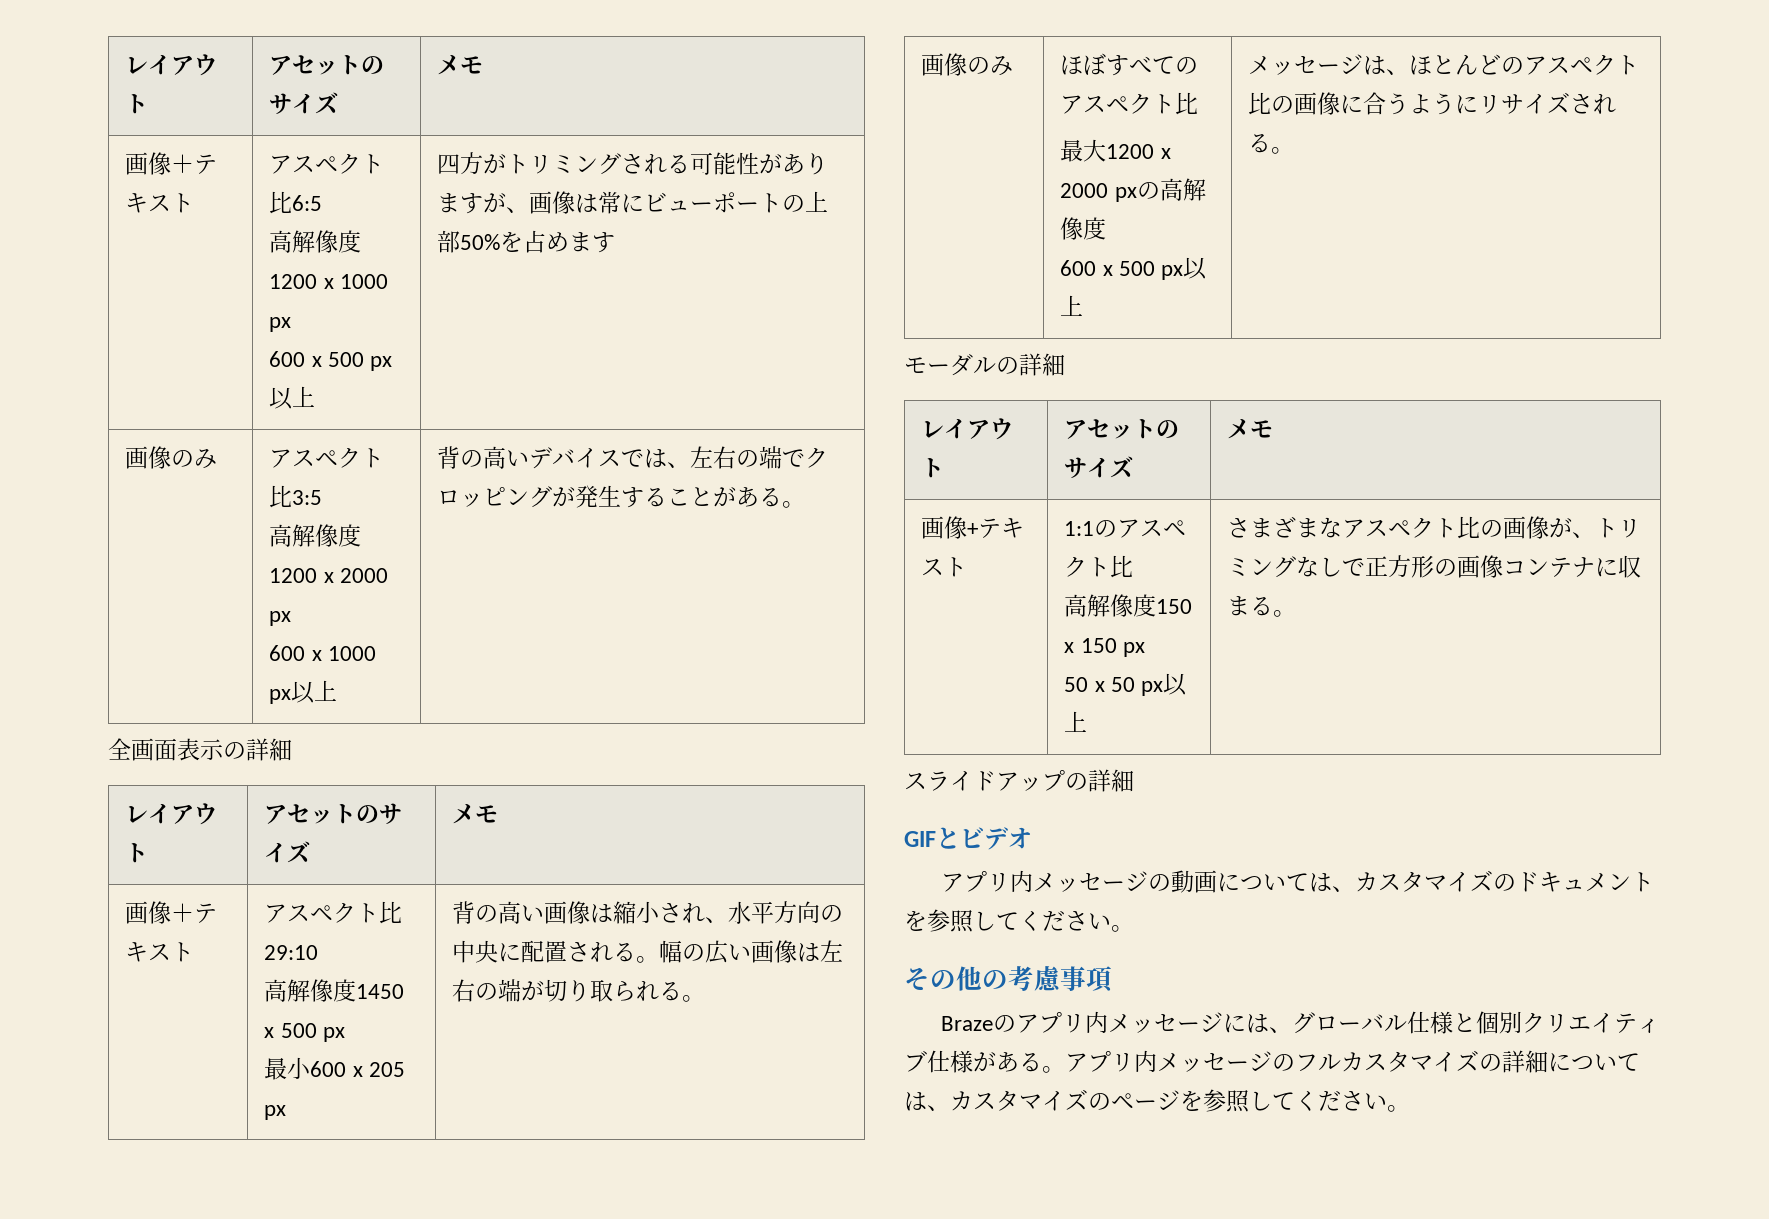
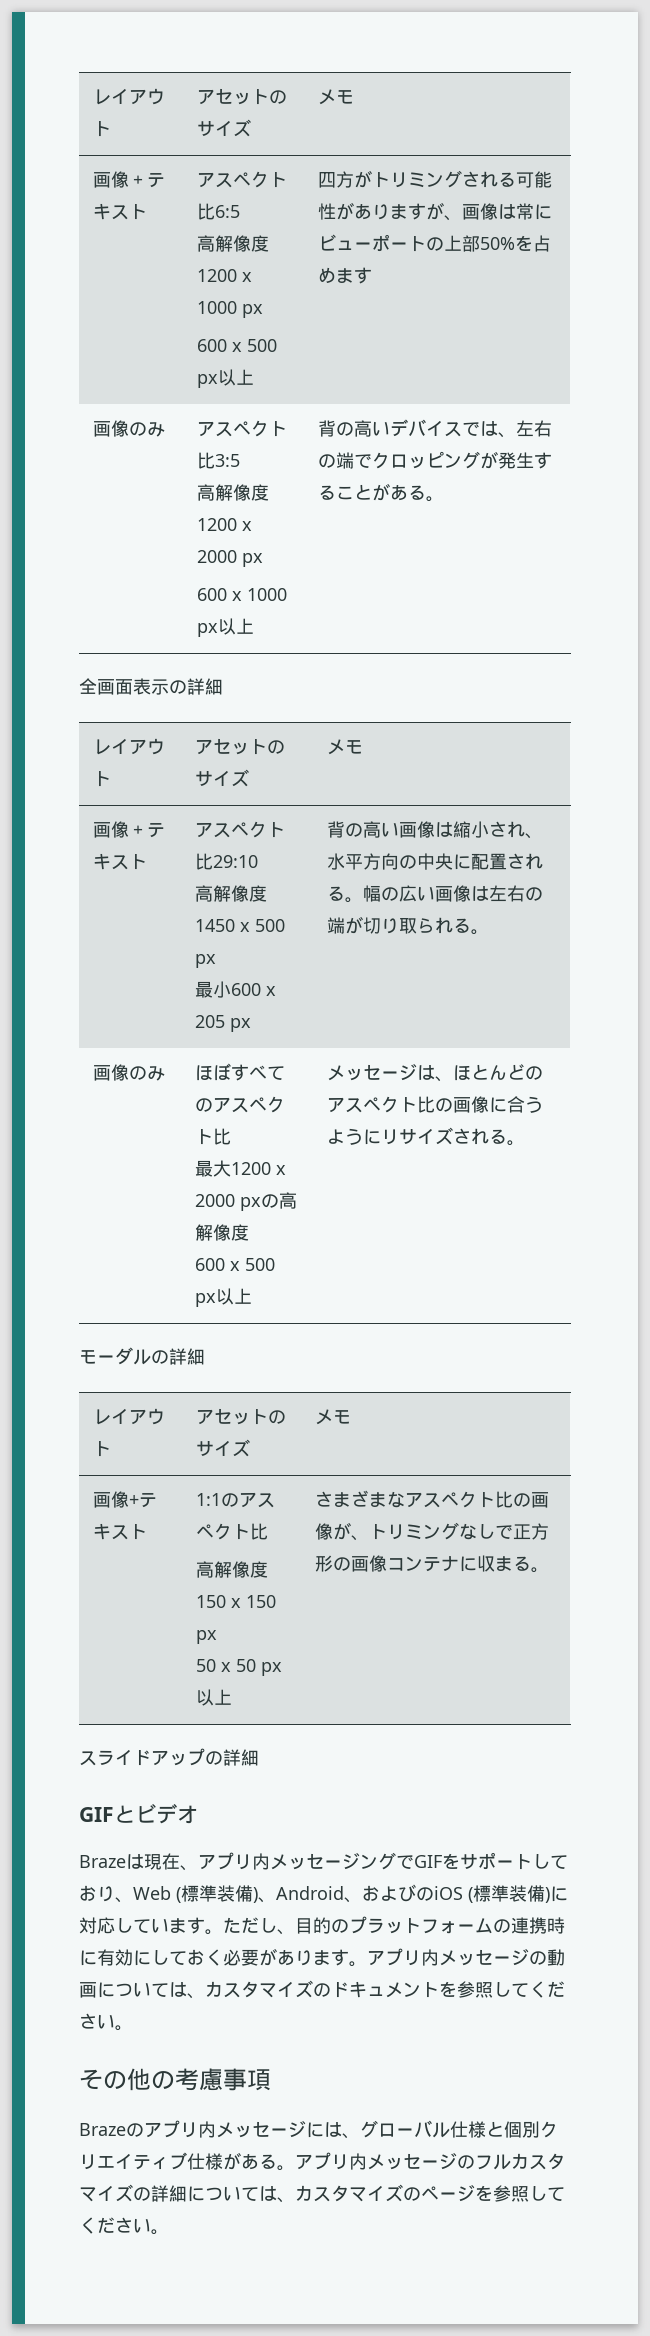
+ Brazeは現在、アプリ内メッセージングでGIFをサポートしており、Web (標準装備)、Android、およびのiOS (標準装備)に対応しています。ただし、目的のプラットフォームの連携時に有効にしておく必要があります。

